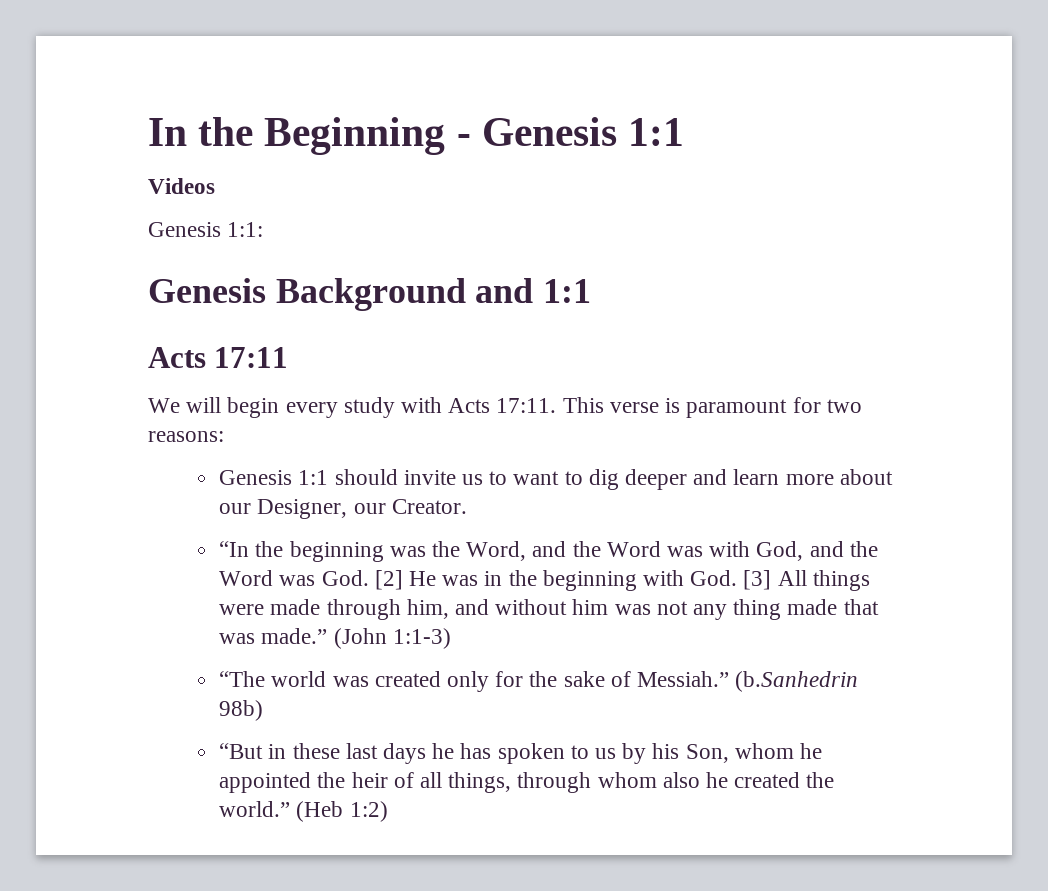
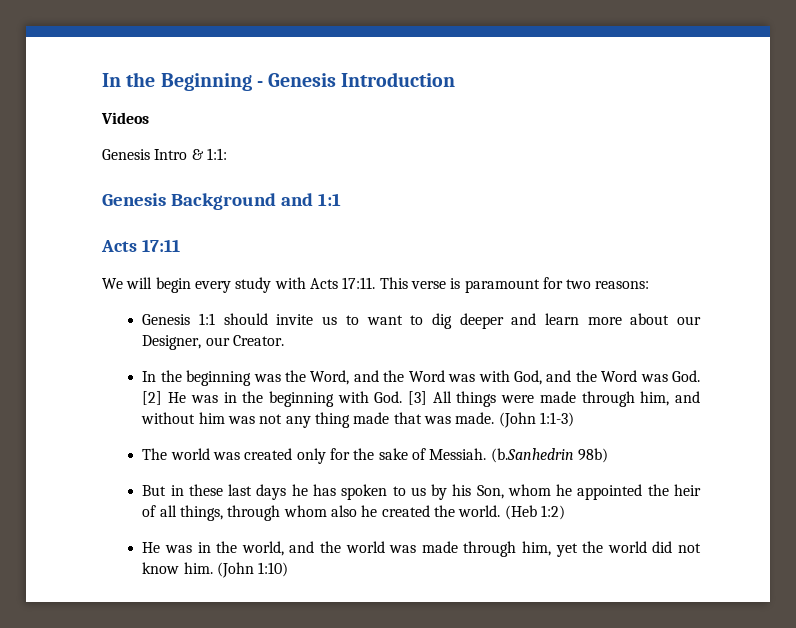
- In the Beginning - Genesis 1:1
+ In the Beginning - Genesis Introduction
- Genesis 1:1:
+ Genesis Intro & 1:1:
- “In the beginning was the Word, and the Word was with God, and the Word was God. [2] He was in the beginning with God. [3] All things were made through him, and without him was not any thing made that was made.”
+ In the beginning was the Word, and the Word was with God, and the Word was God. [2] He was in the beginning with God. [3] All things were made through him, and without him was not any thing made that was made.
- “The world was created only for the sake of Messiah.”
+ The world was created only for the sake of Messiah.
- “But in these last days he has spoken to us by his Son, whom he appointed the heir of all things, through whom also he created the world.”
+ But in these last days he has spoken to us by his Son, whom he appointed the heir of all things, through whom also he created the world.
+ He was in the world, and the world was made through him, yet the world did not know him. (John 1:10)

